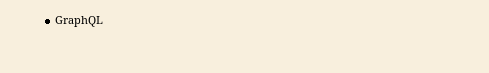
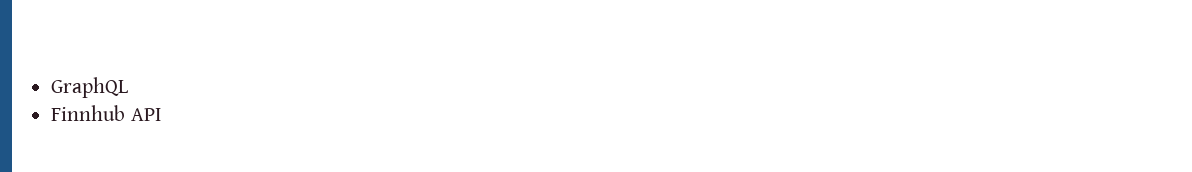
+ Finnhub API

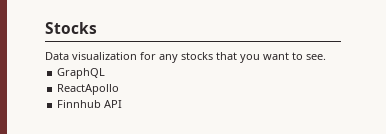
+ Stocks
+ Data visualization for any stocks that you want to see.
+ ReactApollo

